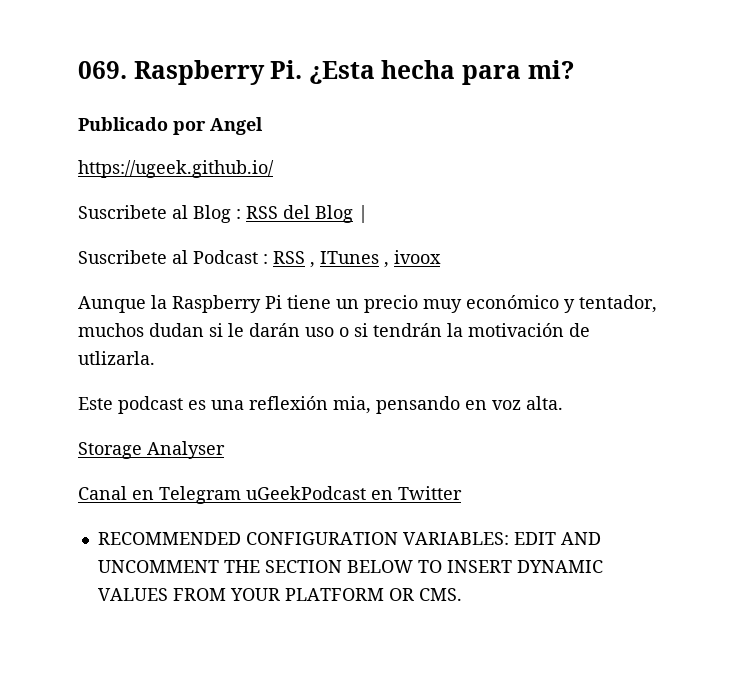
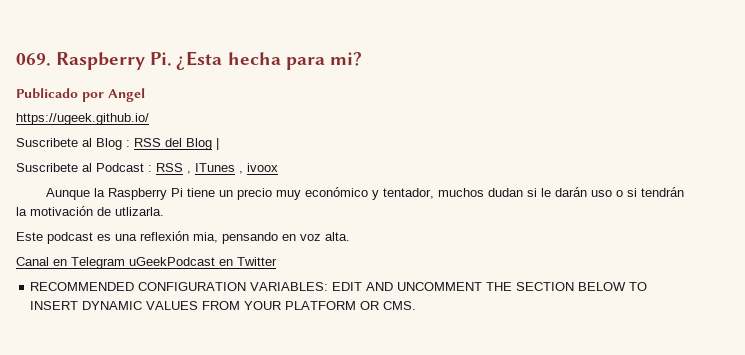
- Storage Analyser

